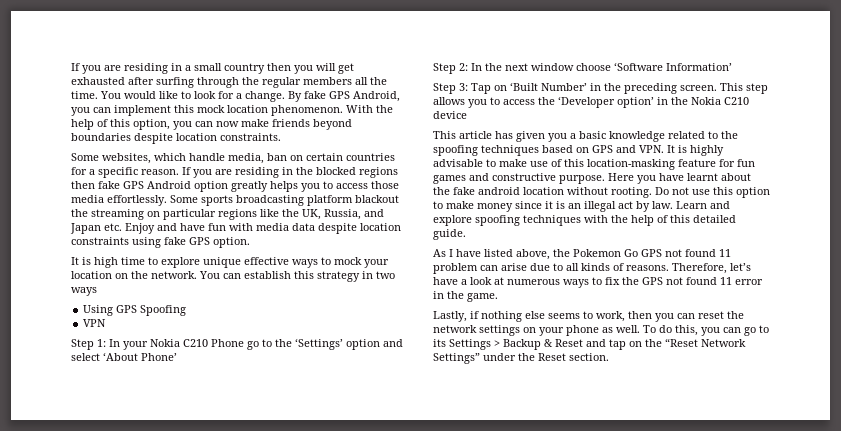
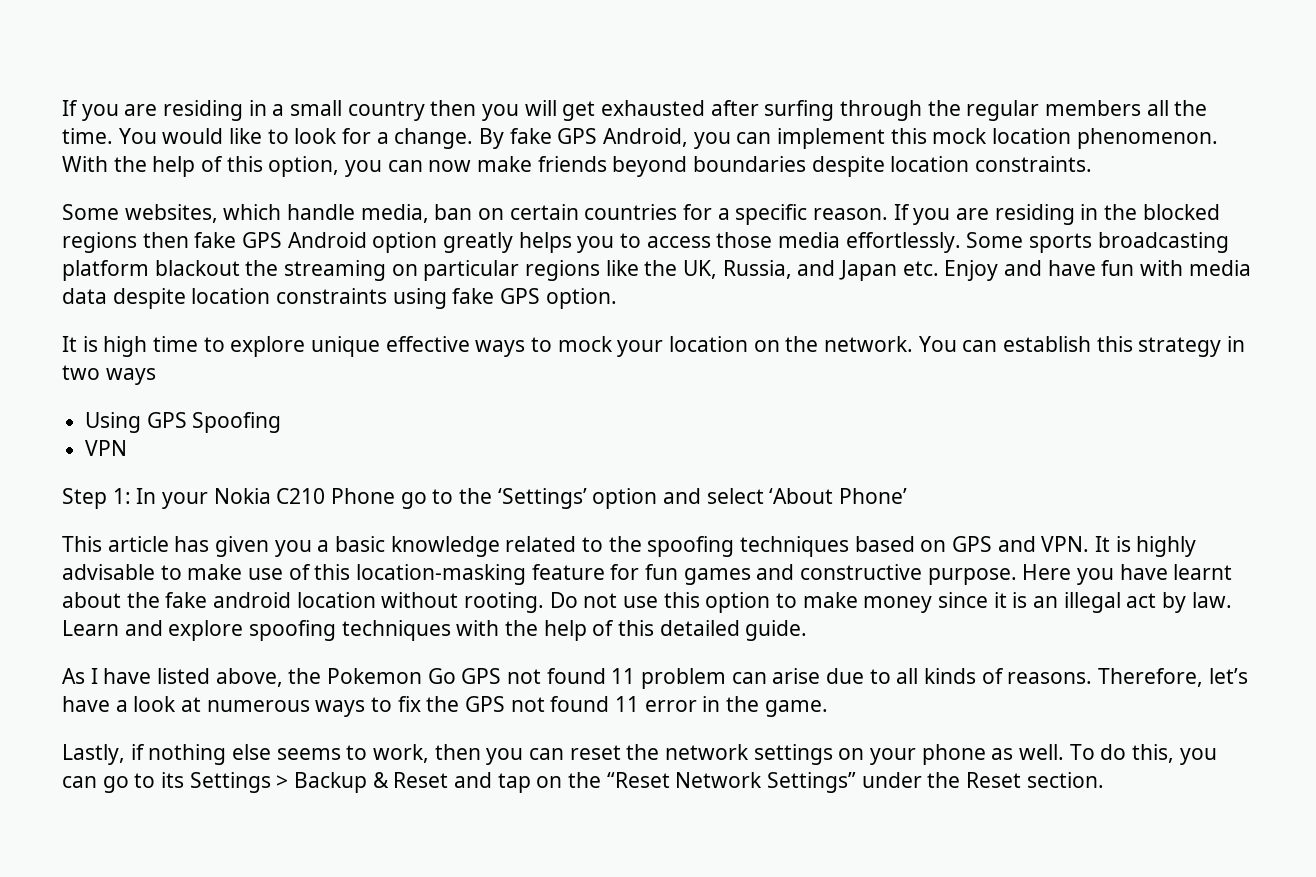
- Step 2: In the next window choose ‘Software Information’
- Step 3: Tap on ‘Built Number’ in the preceding screen. This step allows you to access the ‘Developer option’ in the Nokia C210 device

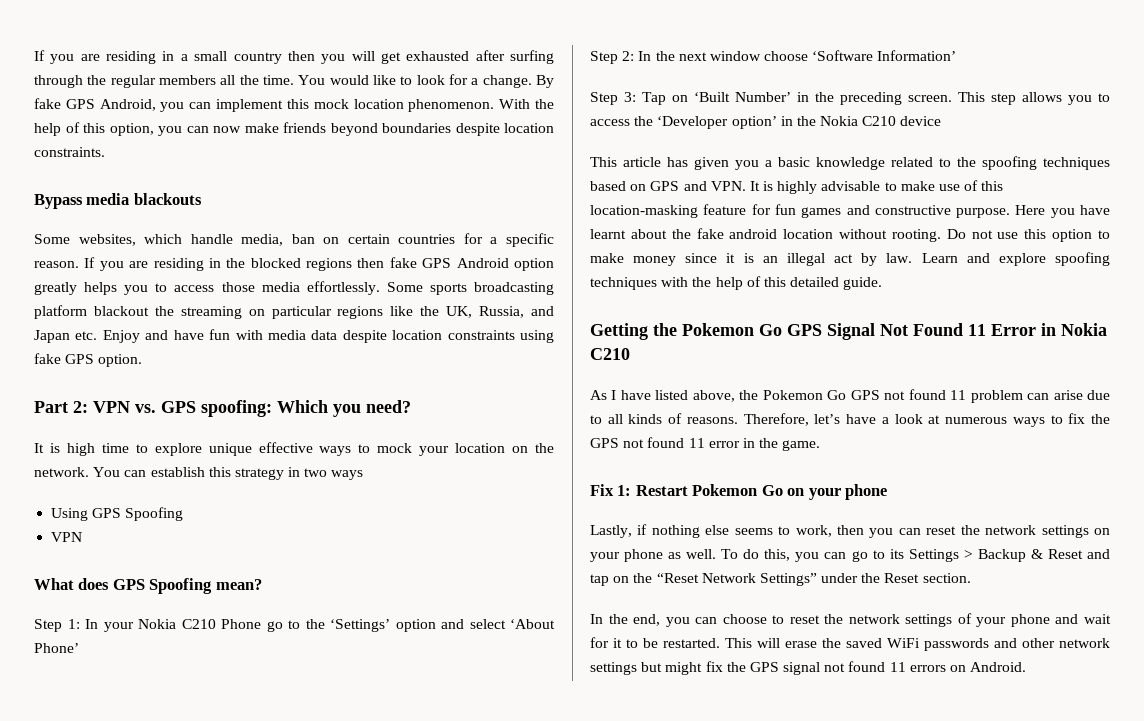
+ Bypass media blackouts
+ Part 2: VPN vs. GPS spoofing: Which you need?
+ What does GPS Spoofing mean?
+ Step 2: In the next window choose ‘Software Information’
+ Step 3: Tap on ‘Built Number’ in the preceding screen. This step allows you to access the ‘Developer option’ in the Nokia C210 device
+ Getting the Pokemon Go GPS Signal Not Found 11 Error in Nokia C210
+ Fix 1: Restart Pokemon Go on your phone
+ In the end, you can choose to reset the network settings of your phone and wait for it to be restarted. This will erase the saved WiFi passwords and other network settings but might fix the GPS signal not found 11 errors on Android.

